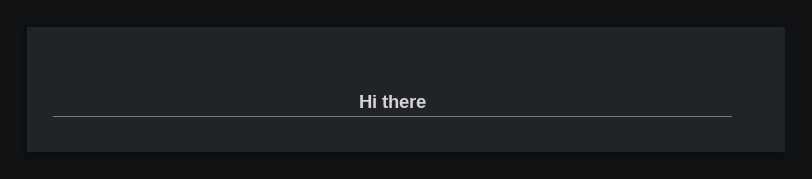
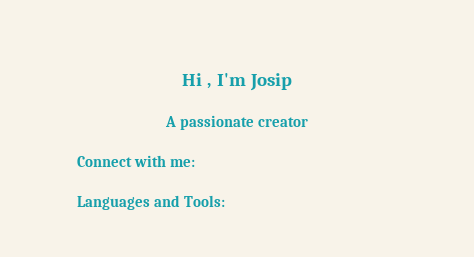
- Hi there
+ Hi , I'm Josip
+ A passionate creator
+ Connect with me:
+ Languages and Tools:

